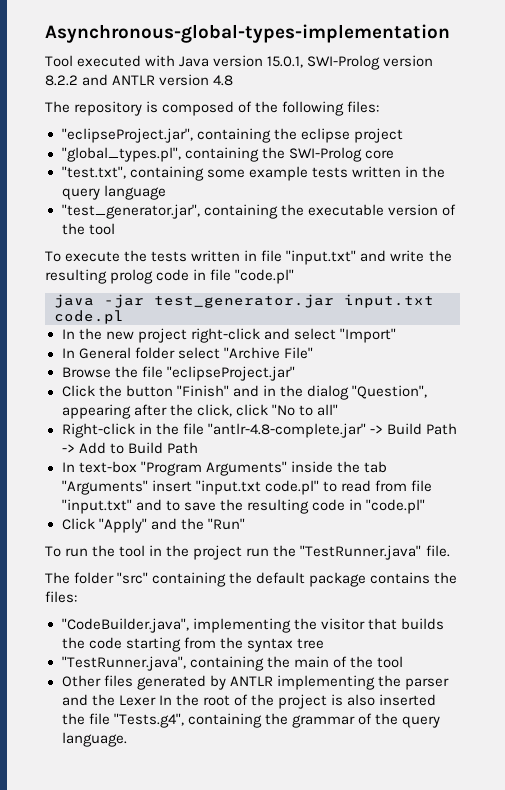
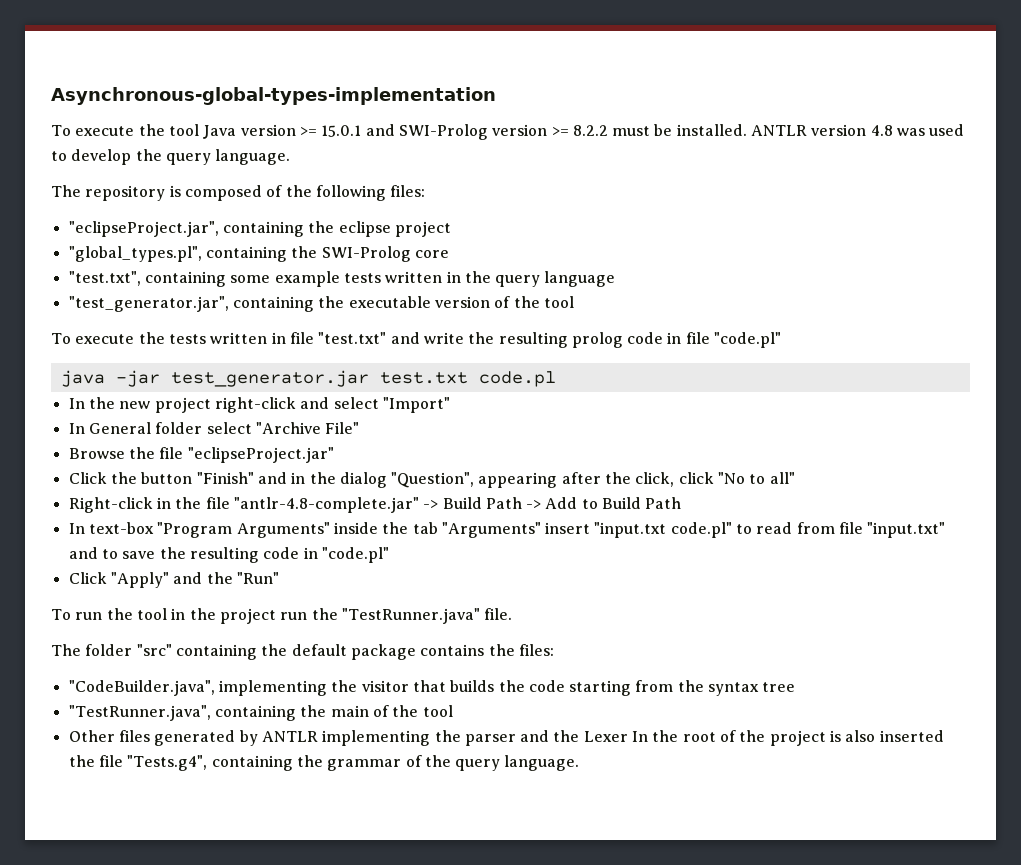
- Tool executed with Java version 15.0.1, SWI-Prolog version 8.2.2 and ANTLR version 4.8
+ To execute the tool Java version >= 15.0.1 and SWI-Prolog version >= 8.2.2 must be installed. ANTLR version 4.8 was used to develop the query language.
- To execute the tests written in file "input.txt" and write the resulting prolog code in file "code.pl"
+ To execute the tests written in file "test.txt" and write the resulting prolog code in file "code.pl"
- java -jar test_generator.jar input.txt code.pl
+ java -jar test_generator.jar test.txt code.pl

